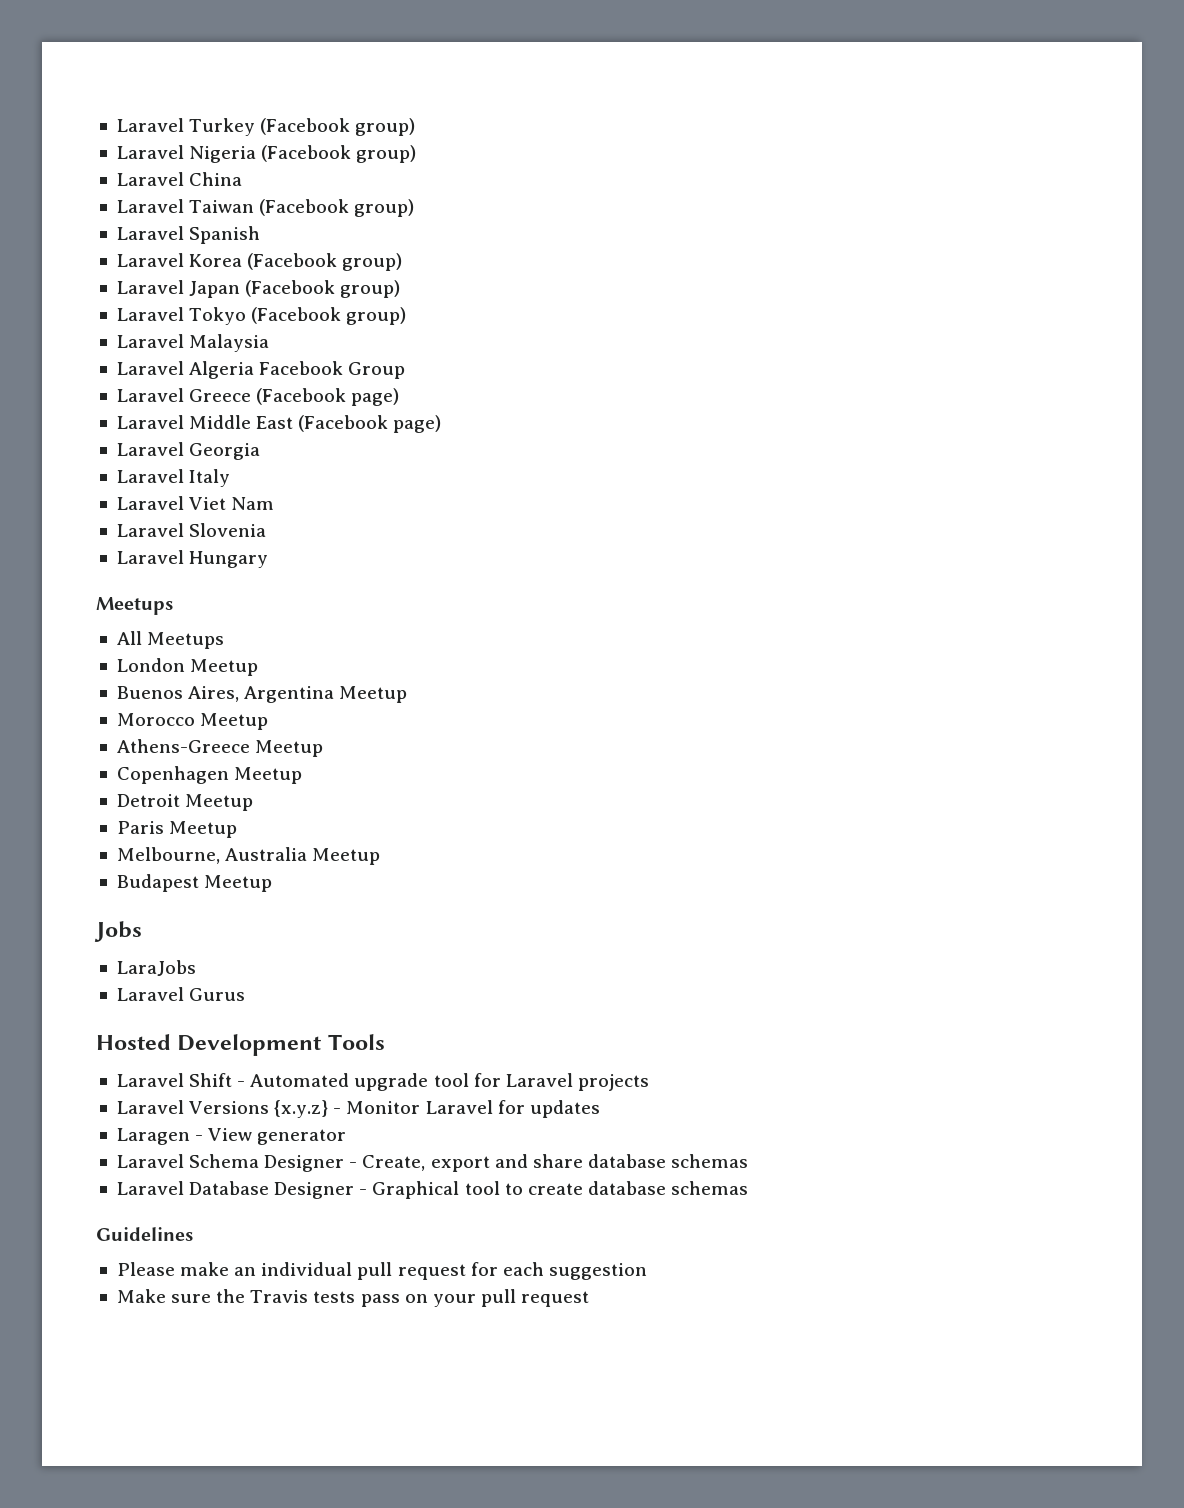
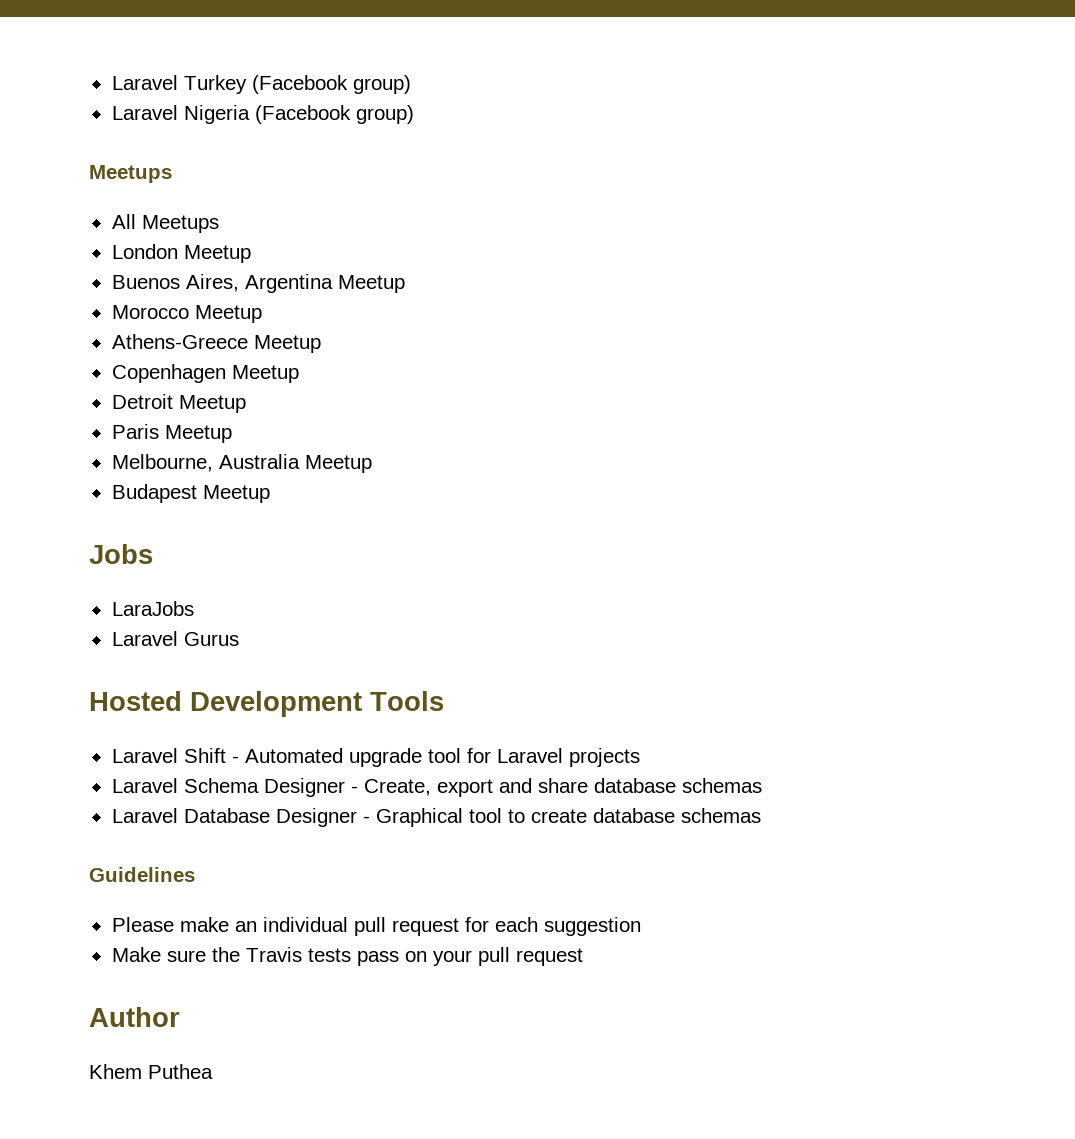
- Laravel China
- Laravel Taiwan (Facebook group)
- Laravel Spanish
- Laravel Korea (Facebook group)
- Laravel Japan (Facebook group)
- Laravel Tokyo (Facebook group)
- Laravel Malaysia
- Laravel Algeria Facebook Group
- Laravel Greece (Facebook page)
- Laravel Middle East (Facebook page)
- Laravel Georgia
- Laravel Italy
- Laravel Viet Nam
- Laravel Slovenia
- Laravel Hungary
- Laravel Versions {x.y.z} - Monitor Laravel for updates
- Laragen - View generator
+ Author
+ Khem Puthea

